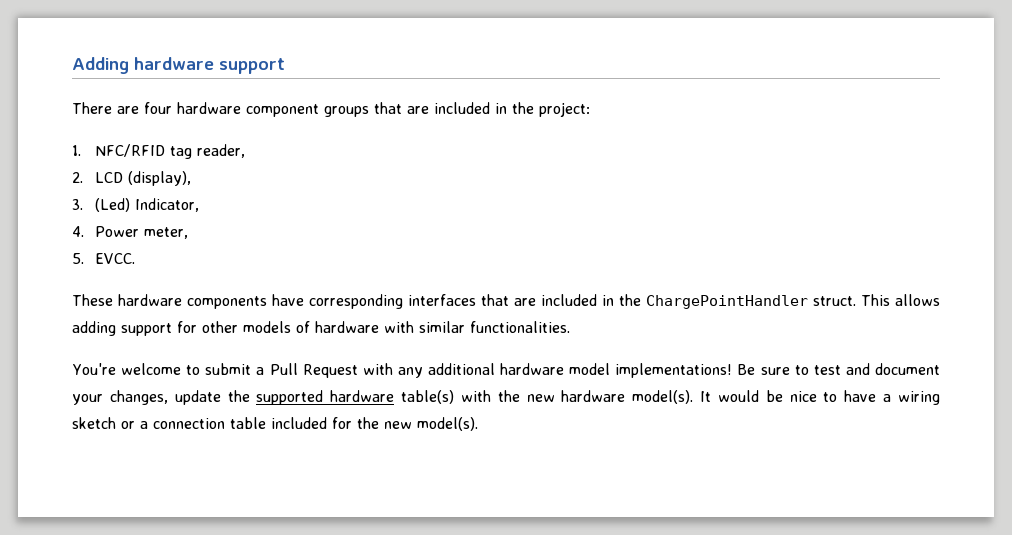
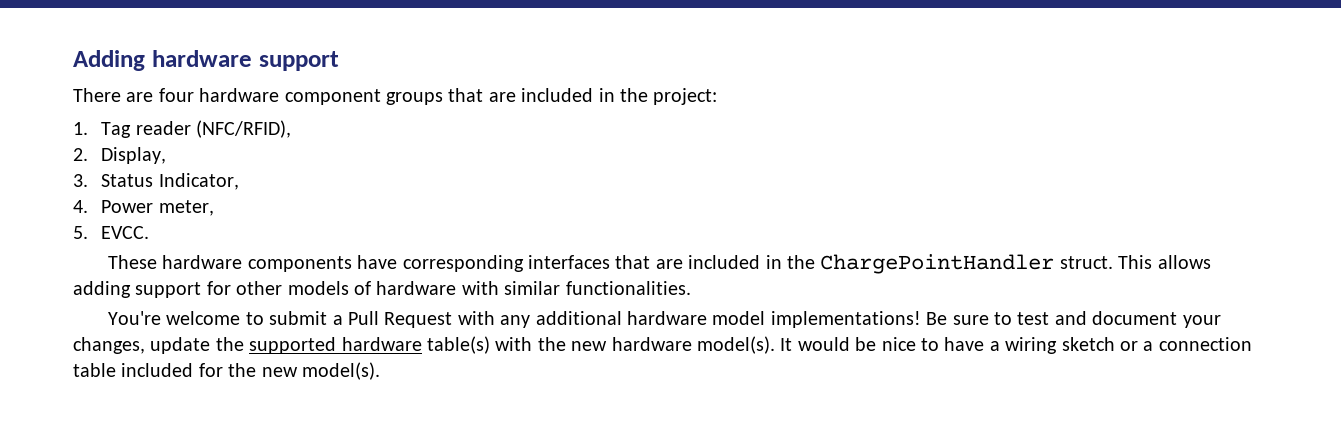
- 1. NFC/RFID tag reader,
+ 1. Tag reader (NFC/RFID),
- 2. LCD (display),
+ 2. Display,
- 3. (Led) Indicator,
+ 3. Status Indicator,

